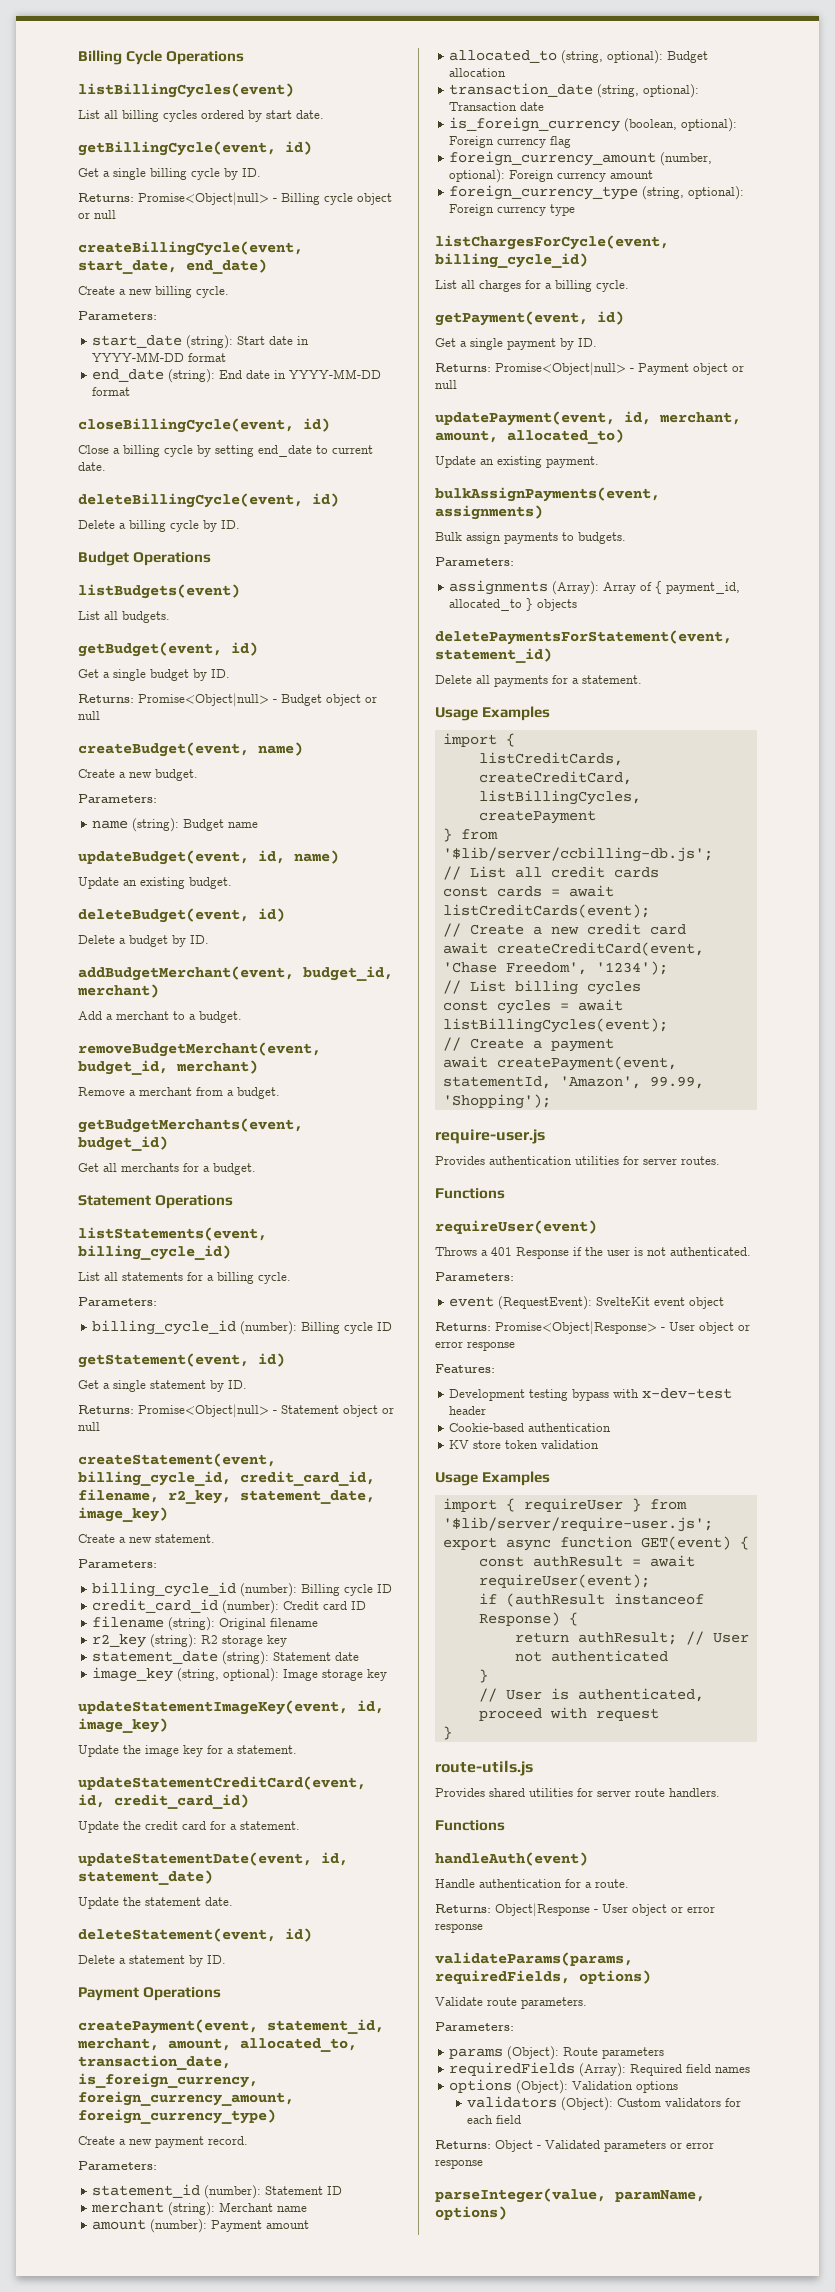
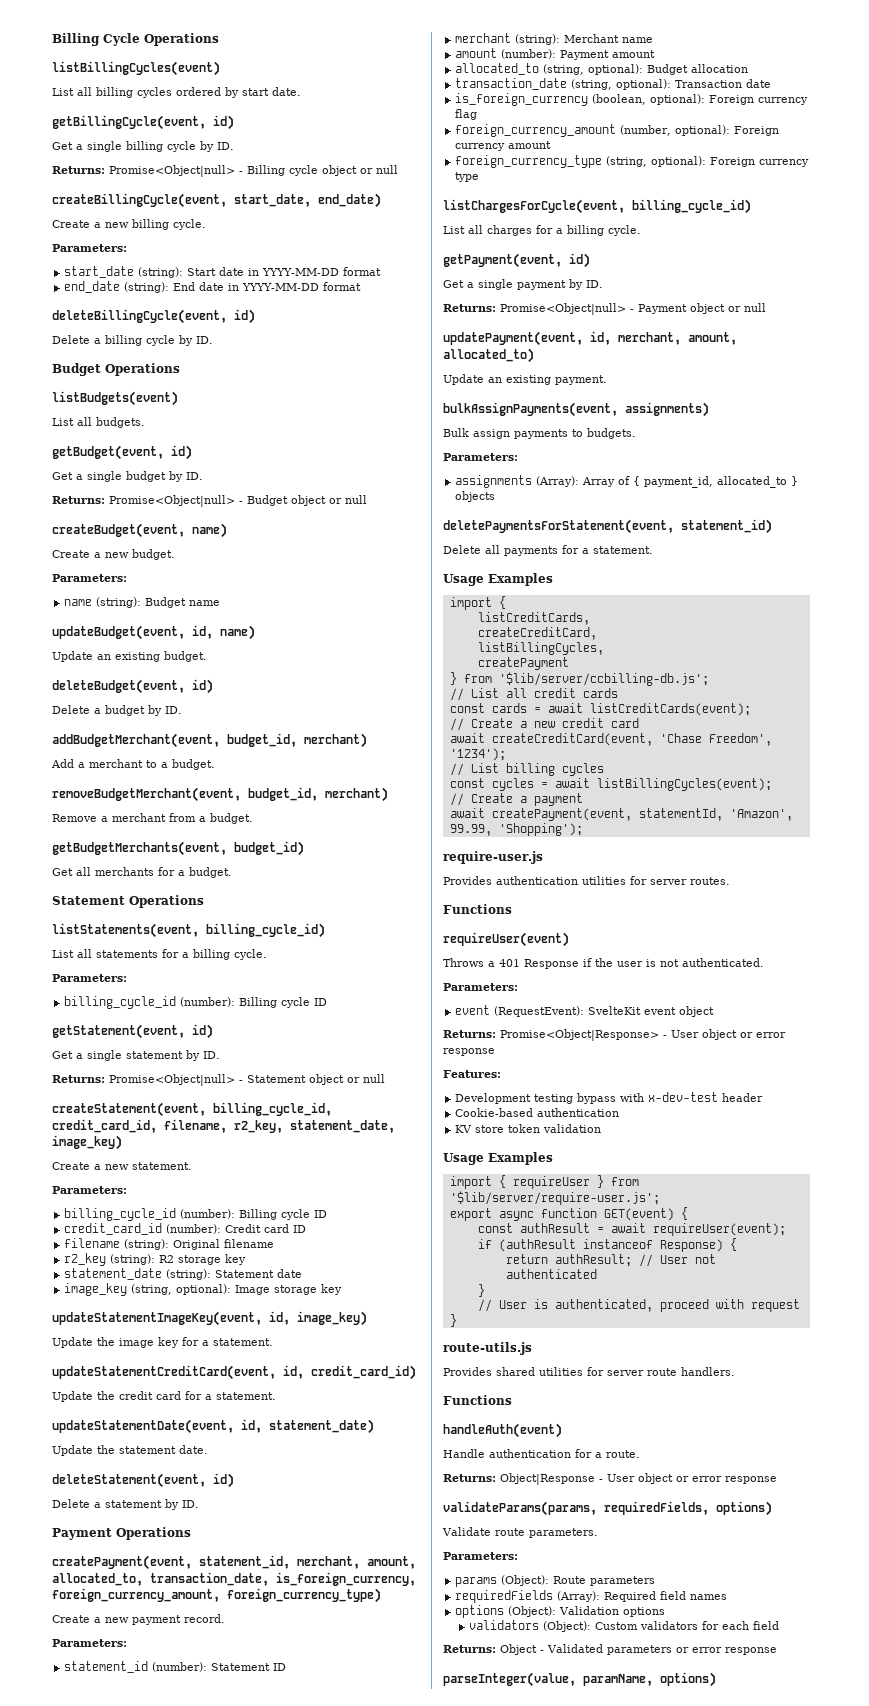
- closeBillingCycle(event, id)
- Close a billing cycle by setting end_date to current date.

